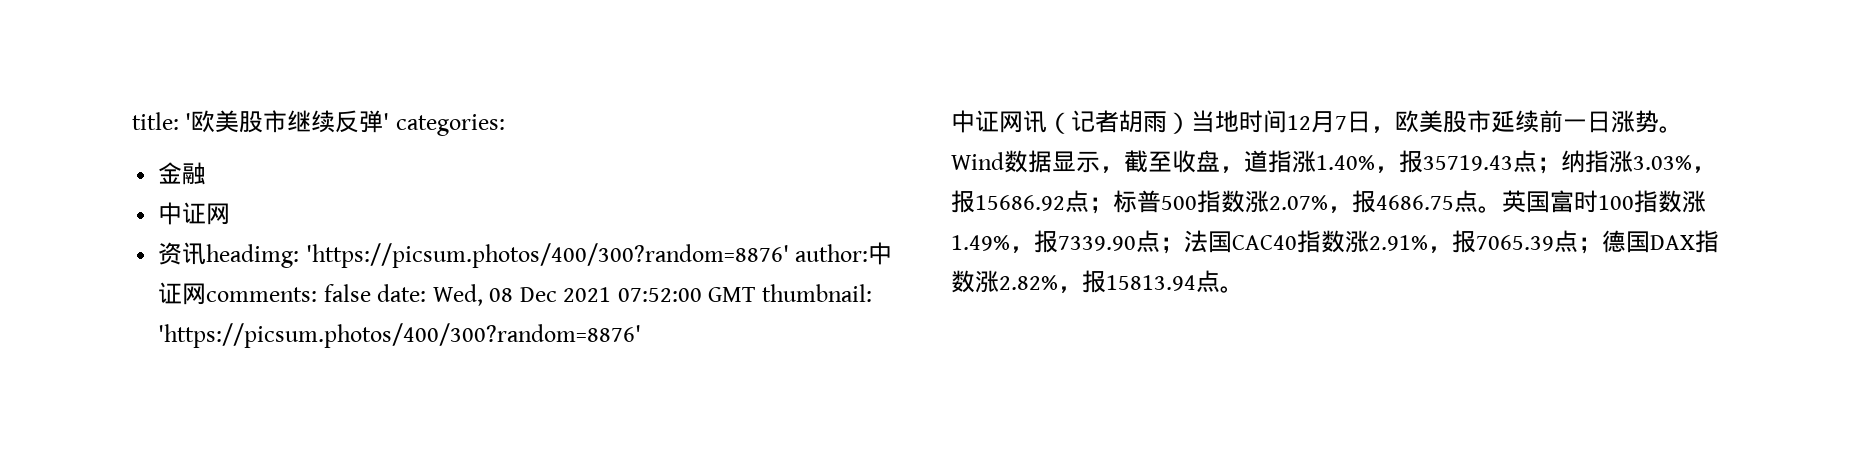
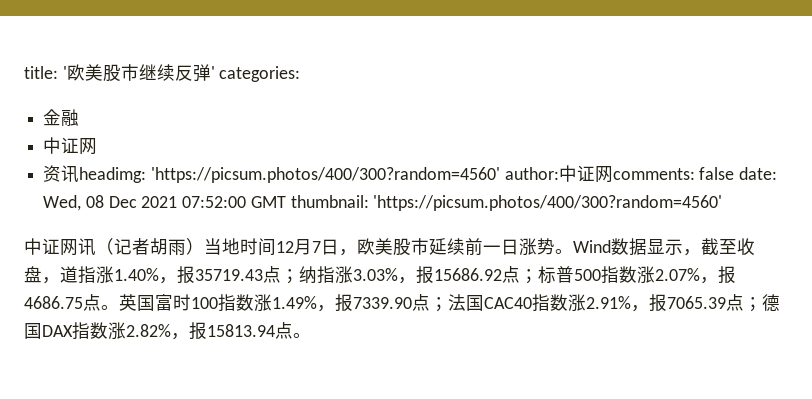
- 资讯headimg: 'https://picsum.photos/400/300?random=8876' author:中证网comments: false date: Wed, 08 Dec 2021 07:52:00 GMT thumbnail: 'https://picsum.photos/400/300?random=8876'
+ 资讯headimg: 'https://picsum.photos/400/300?random=4560' author:中证网comments: false date: Wed, 08 Dec 2021 07:52:00 GMT thumbnail: 'https://picsum.photos/400/300?random=4560'

